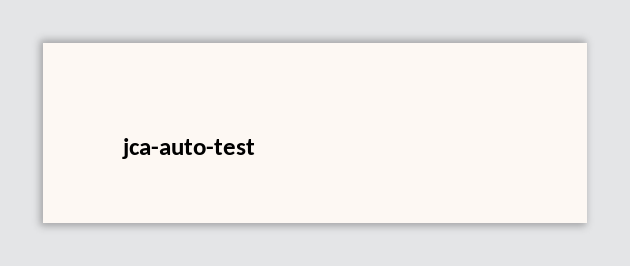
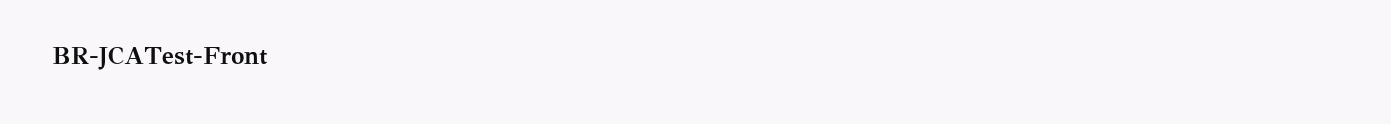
- jca-auto-test
+ BR-JCATest-Front

